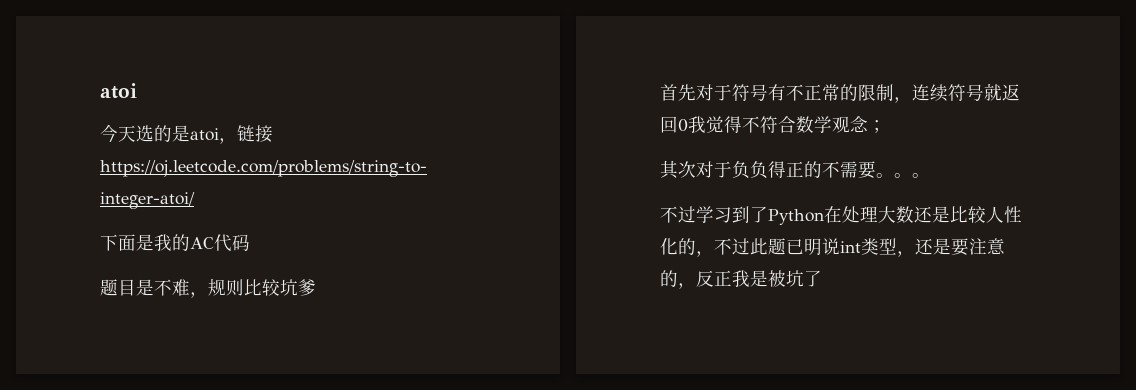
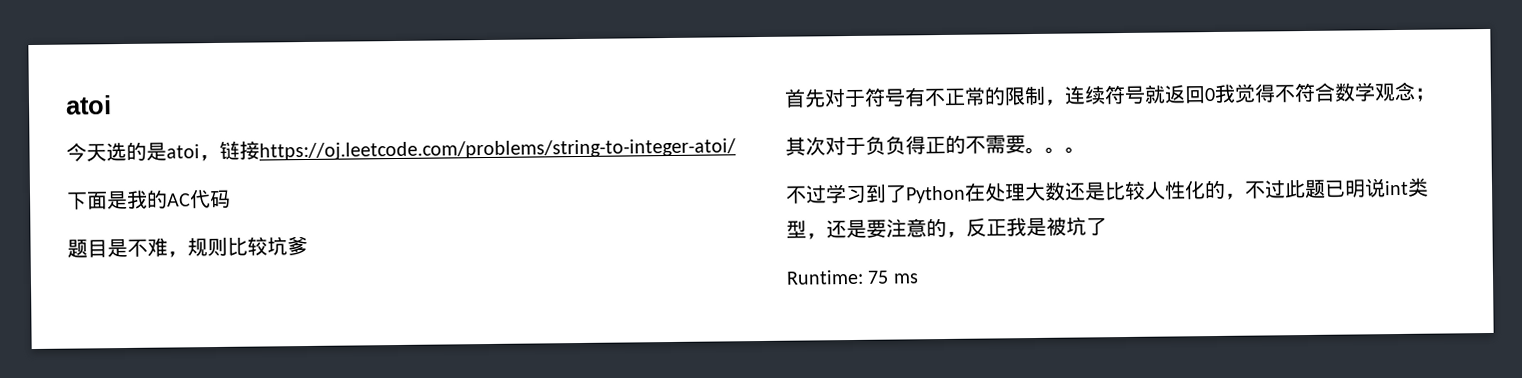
+ Runtime: 75 ms

